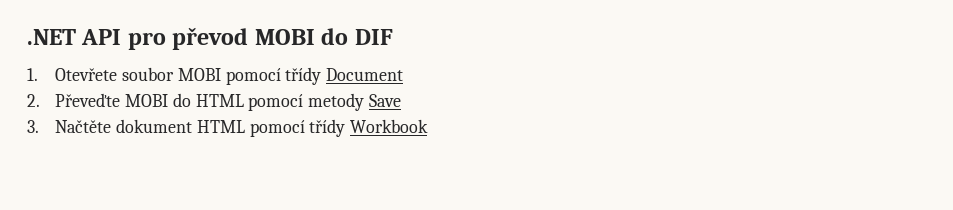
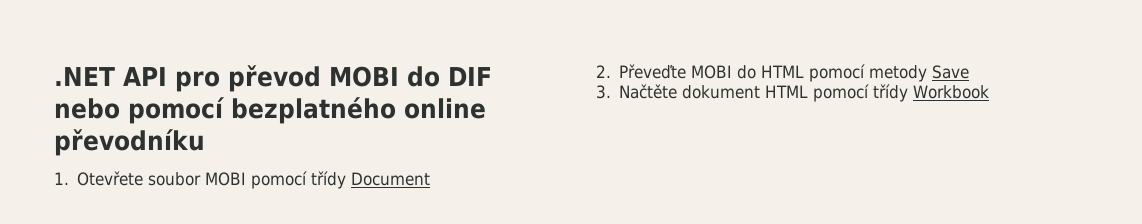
- .NET API pro převod MOBI do DIF
+ .NET API pro převod MOBI do DIF nebo pomocí bezplatného online převodníku

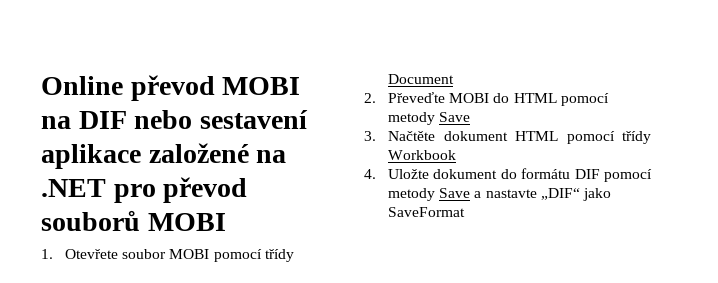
- .NET API pro převod MOBI do DIF nebo pomocí bezplatného online převodníku
+ Online převod MOBI na DIF nebo sestavení aplikace založené na .NET pro převod souborů MOBI
+ 4. Uložte dokument do formátu DIF pomocí metody Save a nastavte „DIF“ jako SaveFormat

